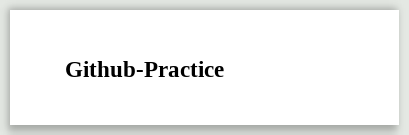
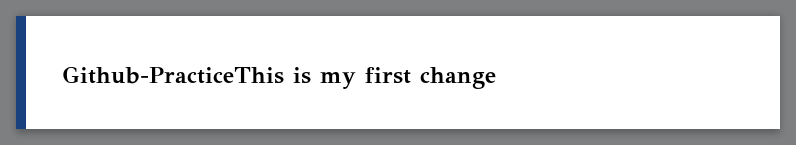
- Github-Practice
+ Github-PracticeThis is my first change

